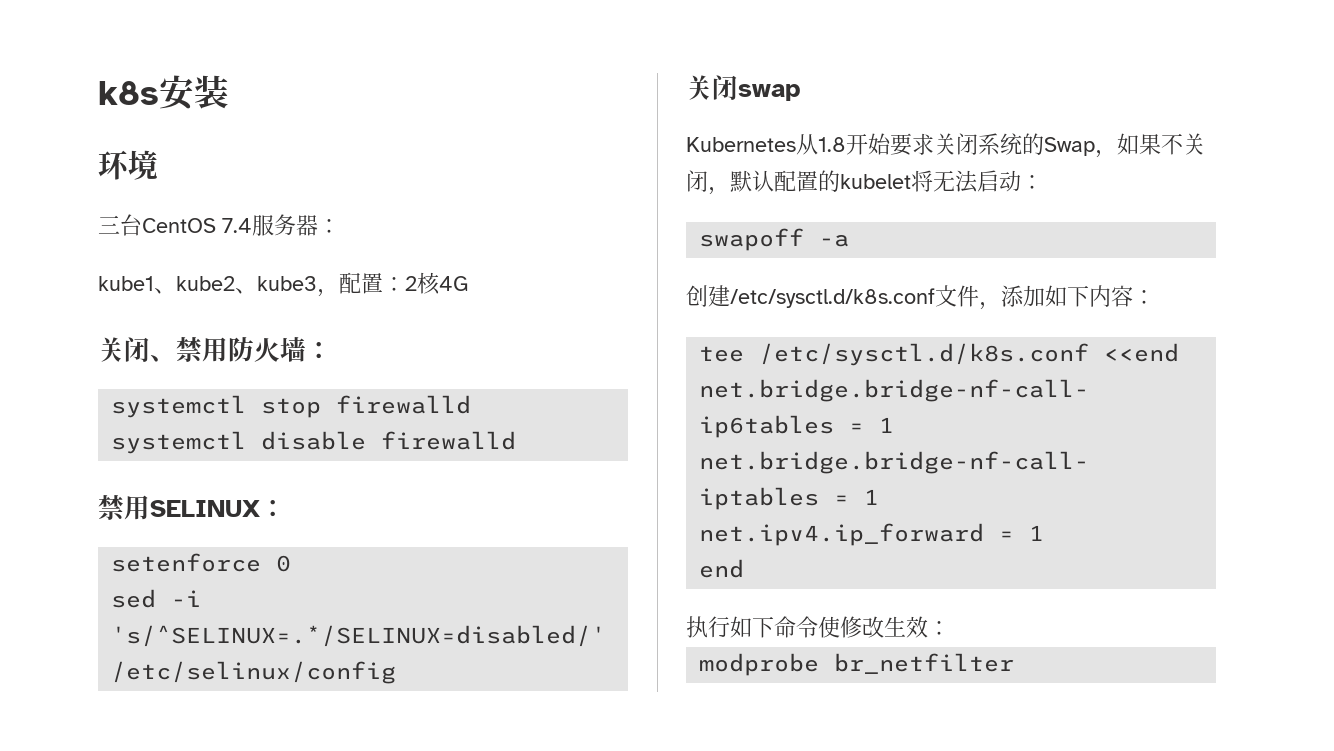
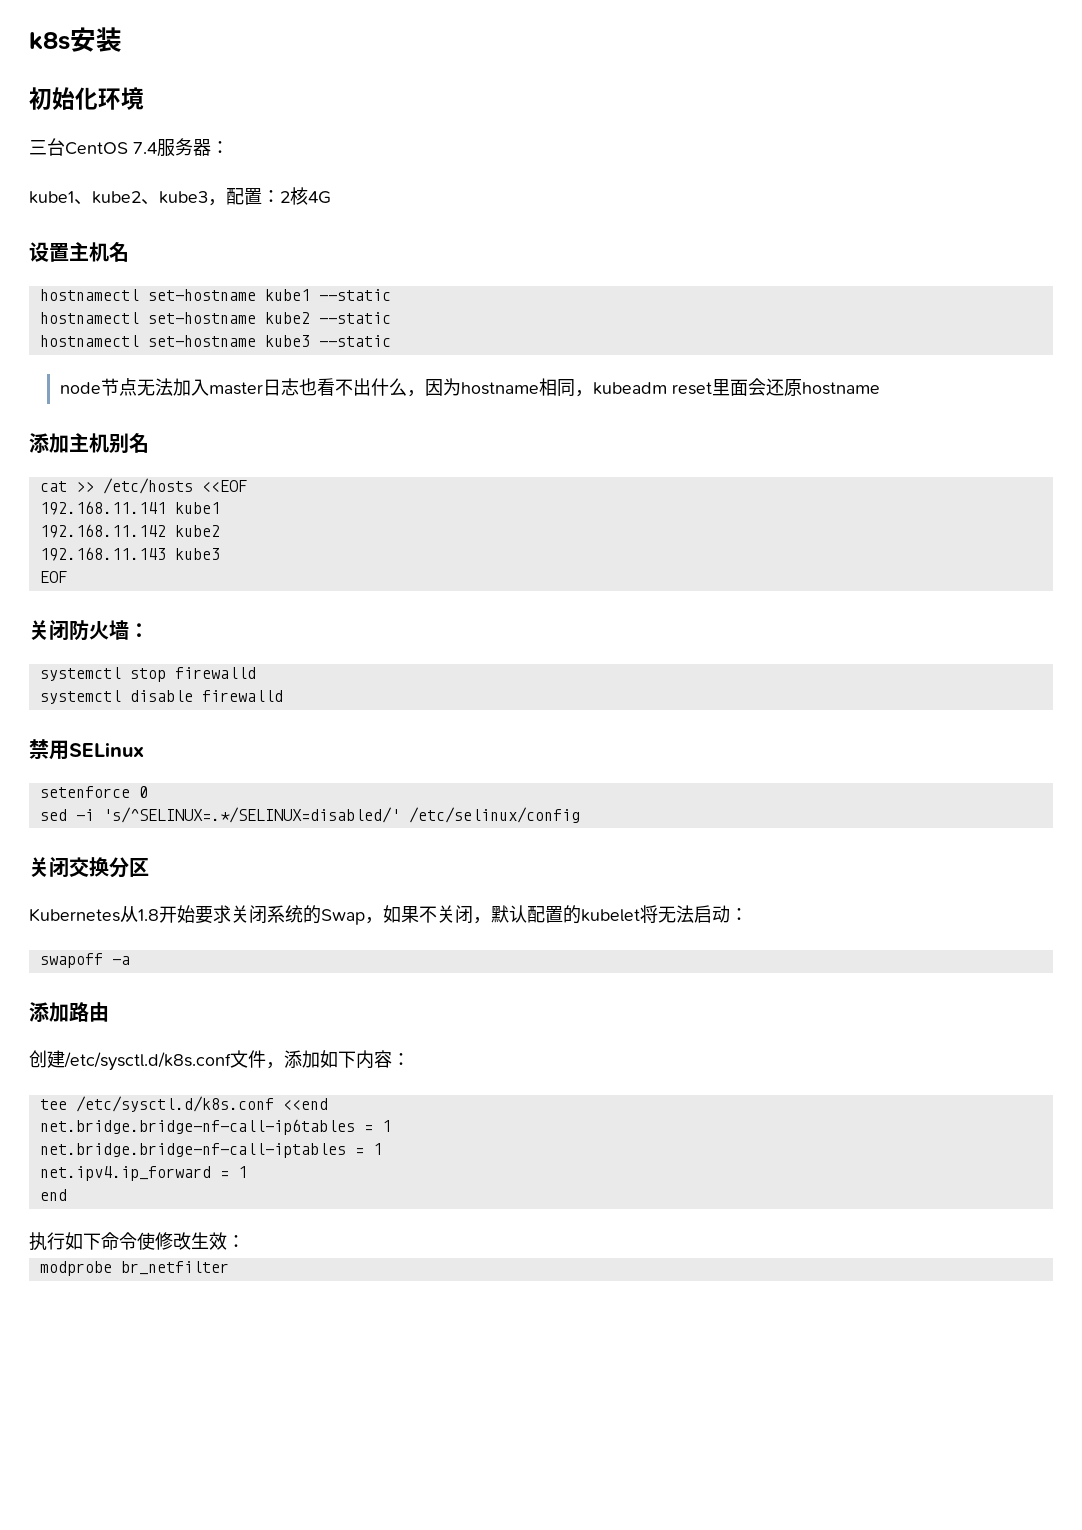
- 环境
+ 初始化环境
- 关闭、禁用防火墙：
+ 设置主机名
+ hostnamectl set-hostname kube1 --static
+ hostnamectl set-hostname kube2 --static
+ hostnamectl set-hostname kube3 --static
+ node节点无法加入master日志也看不出什么，因为hostname相同，kubeadm reset里面会还原hostname
+ 添加主机别名
+ cat >> /etc/hosts <<EOF
+ 192.168.11.141 kube1
+ 192.168.11.142 kube2
+ 192.168.11.143 kube3
+ EOF
+ 关闭防火墙：
- 禁用SELINUX：
+ 禁用SELinux
- 关闭swap
+ 关闭交换分区
+ 添加路由

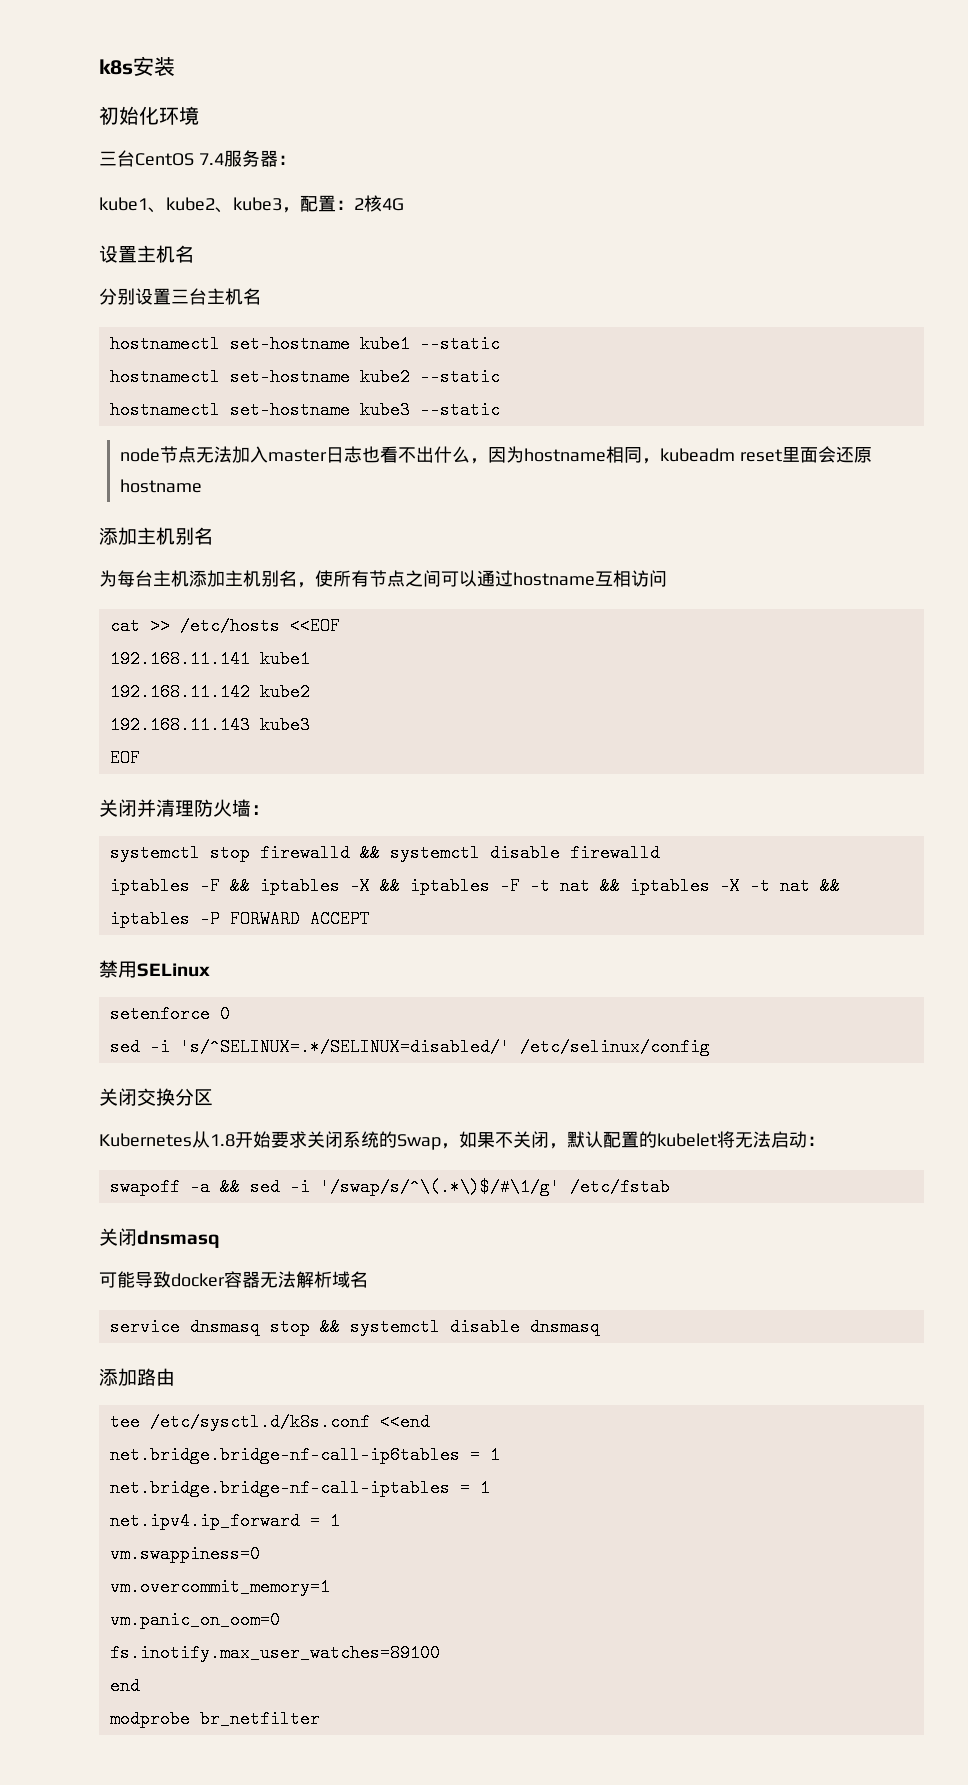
+ 分别设置三台主机名
+ 为每台主机添加主机别名，使所有节点之间可以通过hostname互相访问
- 关闭防火墙：
+ 关闭并清理防火墙：
- systemctl stop firewalld
- systemctl disable firewalld
+ systemctl stop firewalld && systemctl disable firewalld
+ iptables -F && iptables -X && iptables -F -t nat && iptables -X -t nat && iptables -P FORWARD ACCEPT
- swapoff -a
+ swapoff -a && sed -i '/swap/s/^\(.*\)$/#\1/g' /etc/fstab
+ 关闭dnsmasq
+ 可能导致docker容器无法解析域名
+ service dnsmasq stop && systemctl disable dnsmasq
  添加路由
- 创建/etc/sysctl.d/k8s.conf文件，添加如下内容：
+ vm.swappiness=0
+ vm.overcommit_memory=1
+ vm.panic_on_oom=0
+ fs.inotify.max_user_watches=89100
  end
- 执行如下命令使修改生效：

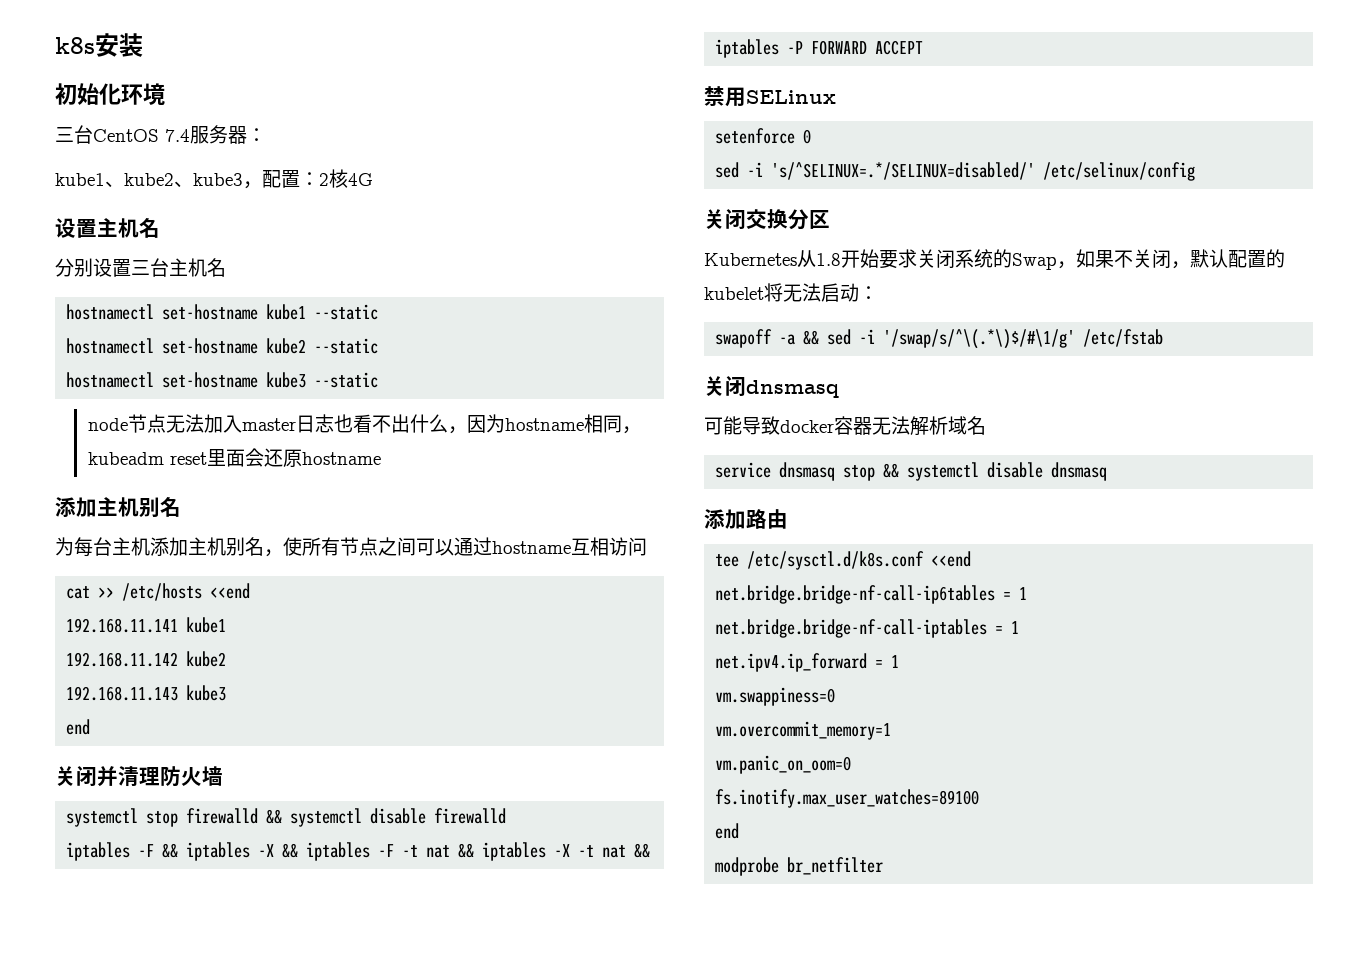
- cat >> /etc/hosts <<EOF
+ cat >> /etc/hosts <<end
  192.168.11.143 kube3
- EOF
+ end
- 关闭并清理防火墙：
+ 关闭并清理防火墙

